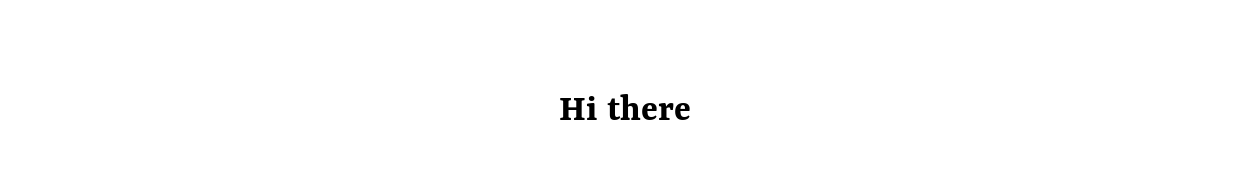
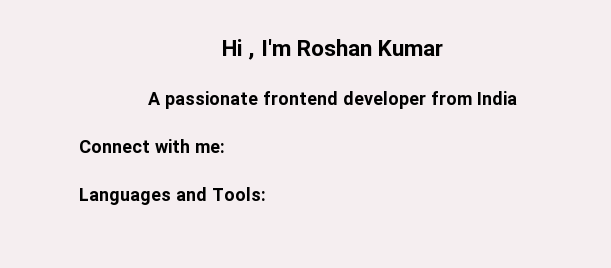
- Hi there
+ Hi , I'm Roshan Kumar
+ A passionate frontend developer from India
+ Connect with me:
+ Languages and Tools:

